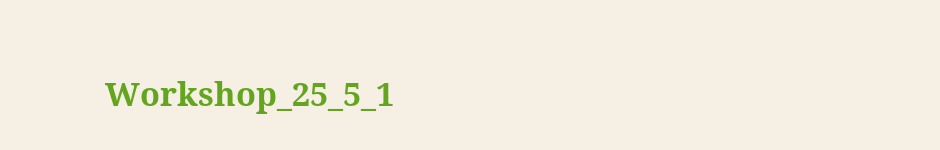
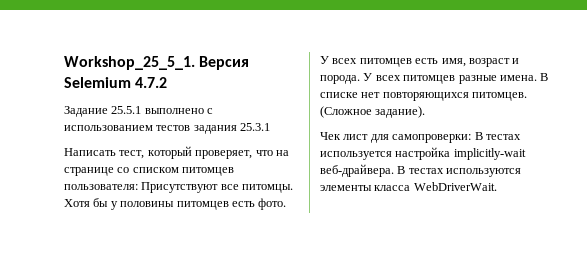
- Workshop_25_5_1
+ Workshop_25_5_1. Версия Selemium 4.7.2
+ Задание 25.5.1 выполнено с использованием тестов задания 25.3.1
+ Написать тест, который проверяет, что на странице со списком питомцев пользователя: Присутствуют все питомцы. Хотя бы у половины питомцев есть фото. У всех питомцев есть имя, возраст и порода. У всех питомцев разные имена. В списке нет повторяющихся питомцев. (Сложное задание).
+ Чек лист для самопроверки: В тестах используется настройка implicitly-wait веб-драйвера. В тестах используются элементы класса WebDriverWait.

